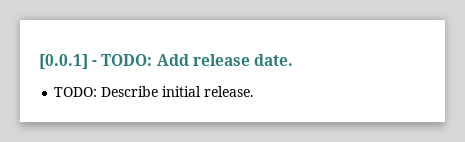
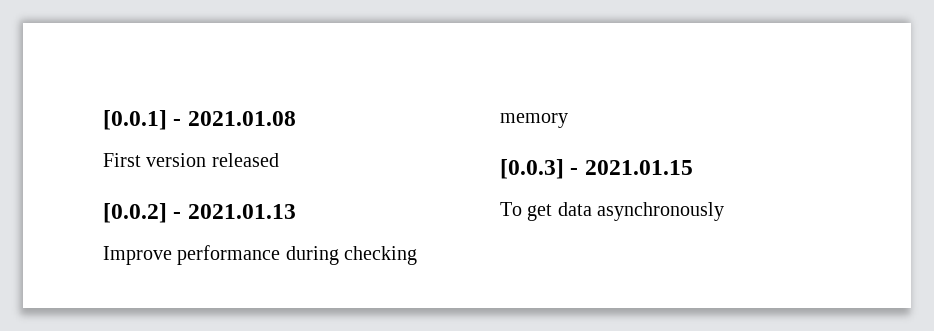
- [0.0.1] - TODO: Add release date.
- TODO: Describe initial release.
+ [0.0.1] - 2021.01.08
+ First version released
+ [0.0.2] - 2021.01.13
+ Improve performance during checking memory
+ [0.0.3] - 2021.01.15
+ To get data asynchronously

